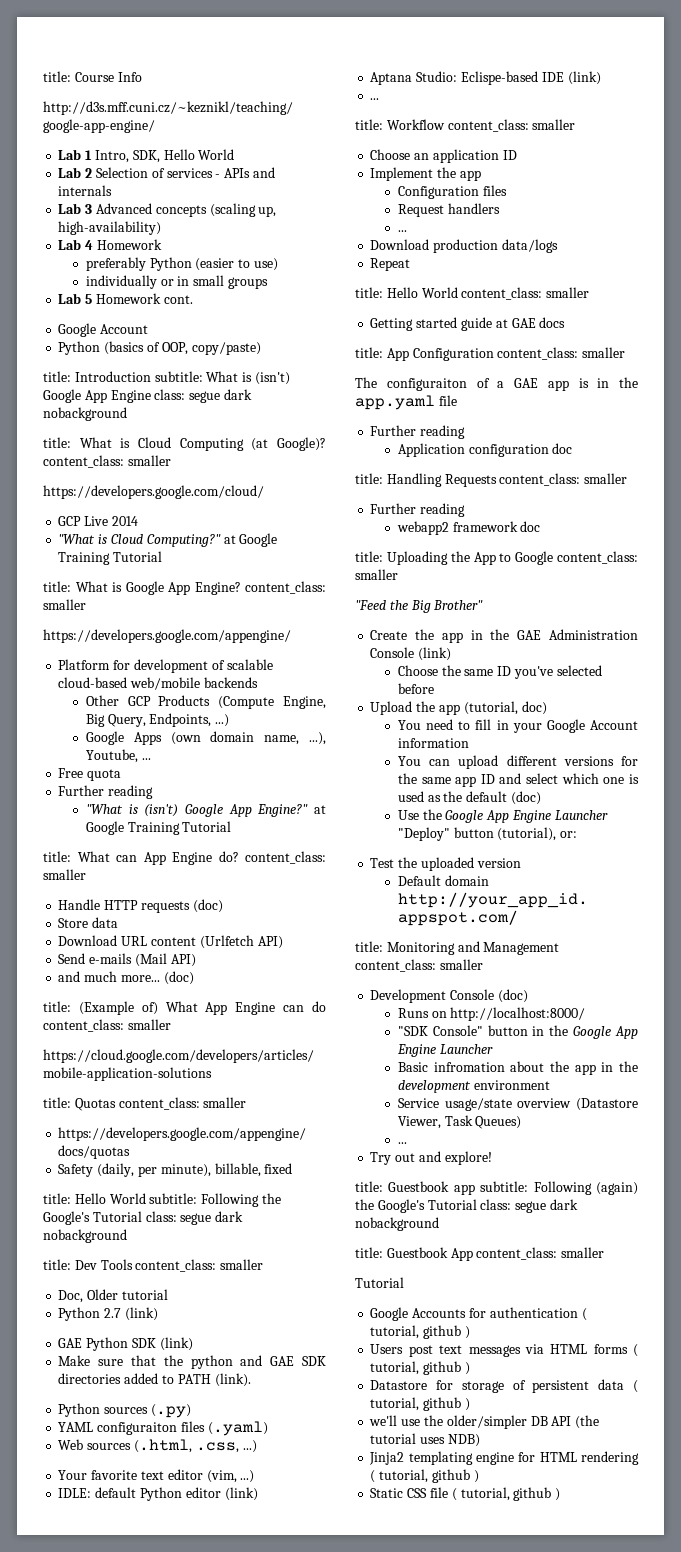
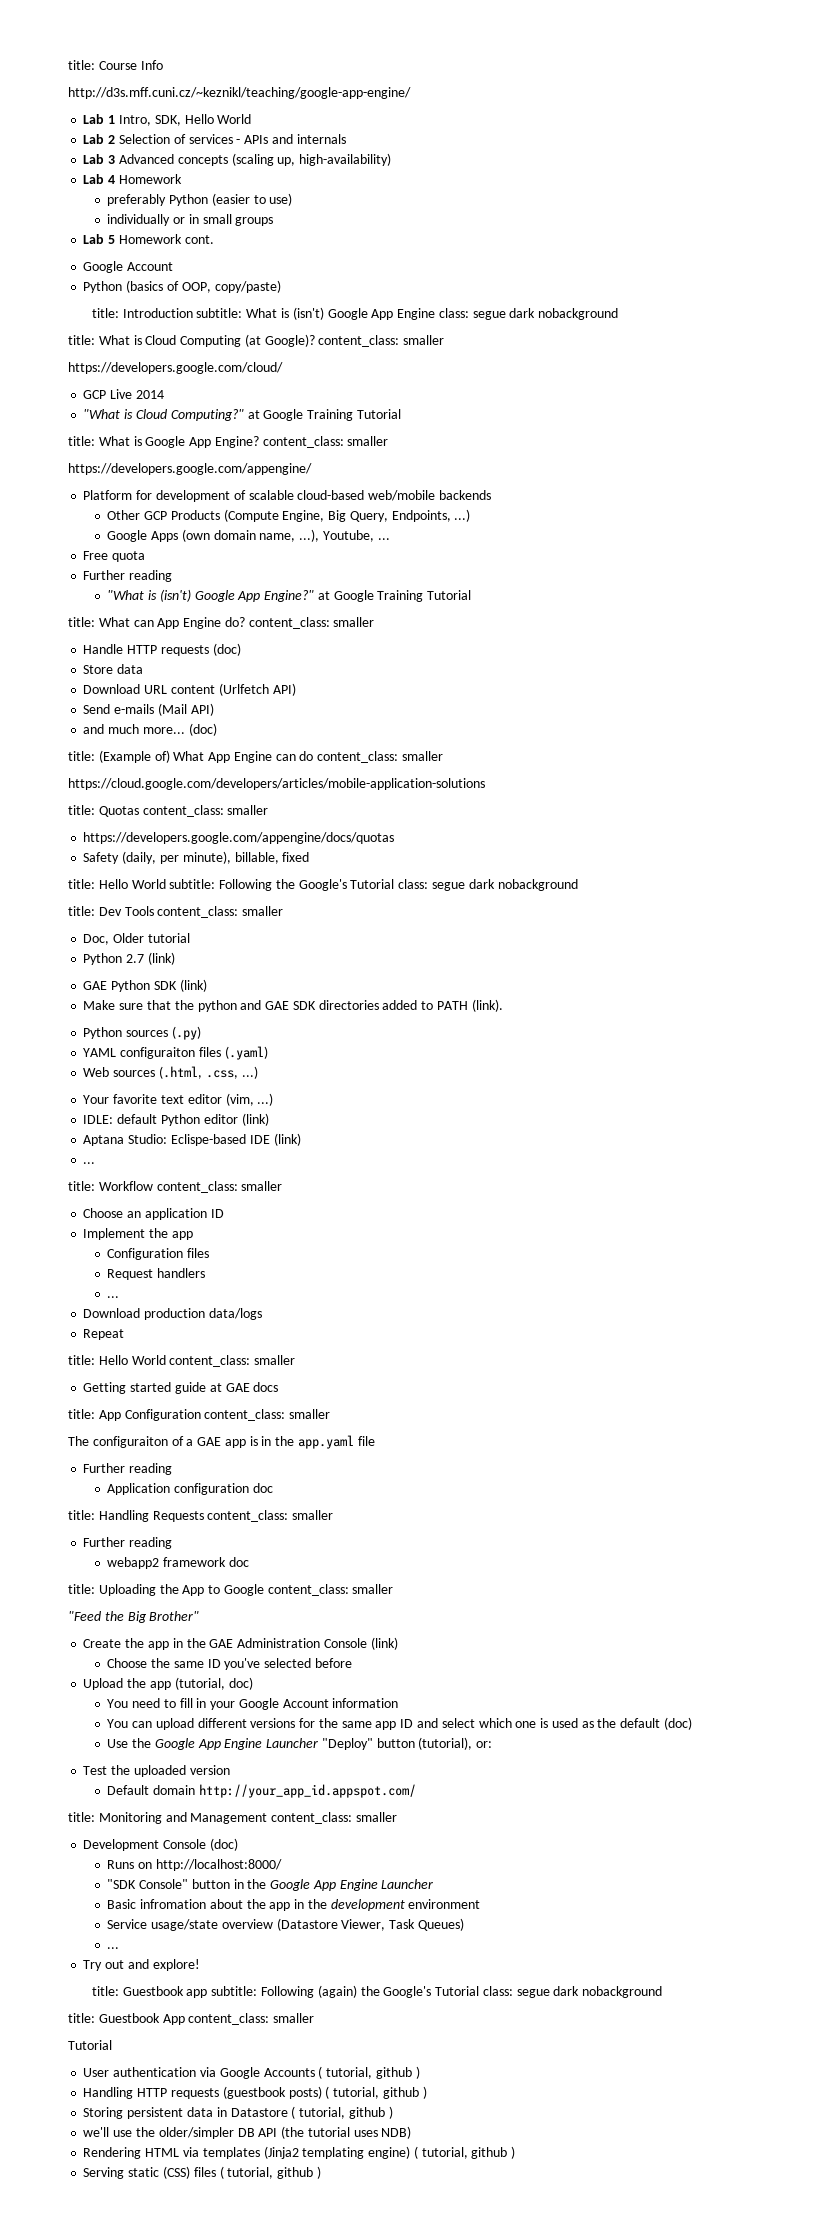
- Google Accounts for authentication ( tutorial, github )
- Users post text messages via HTML forms ( tutorial, github )
- Datastore for storage of persistent data ( tutorial, github )
+ User authentication via Google Accounts ( tutorial, github )
+ Handling HTTP requests (guestbook posts) ( tutorial, github )
+ Storing persistent data in Datastore ( tutorial, github )
- Jinja2 templating engine for HTML rendering ( tutorial, github )
- Static CSS file ( tutorial, github )
+ Rendering HTML via templates (Jinja2 templating engine) ( tutorial, github )
+ Serving static (CSS) files ( tutorial, github )

